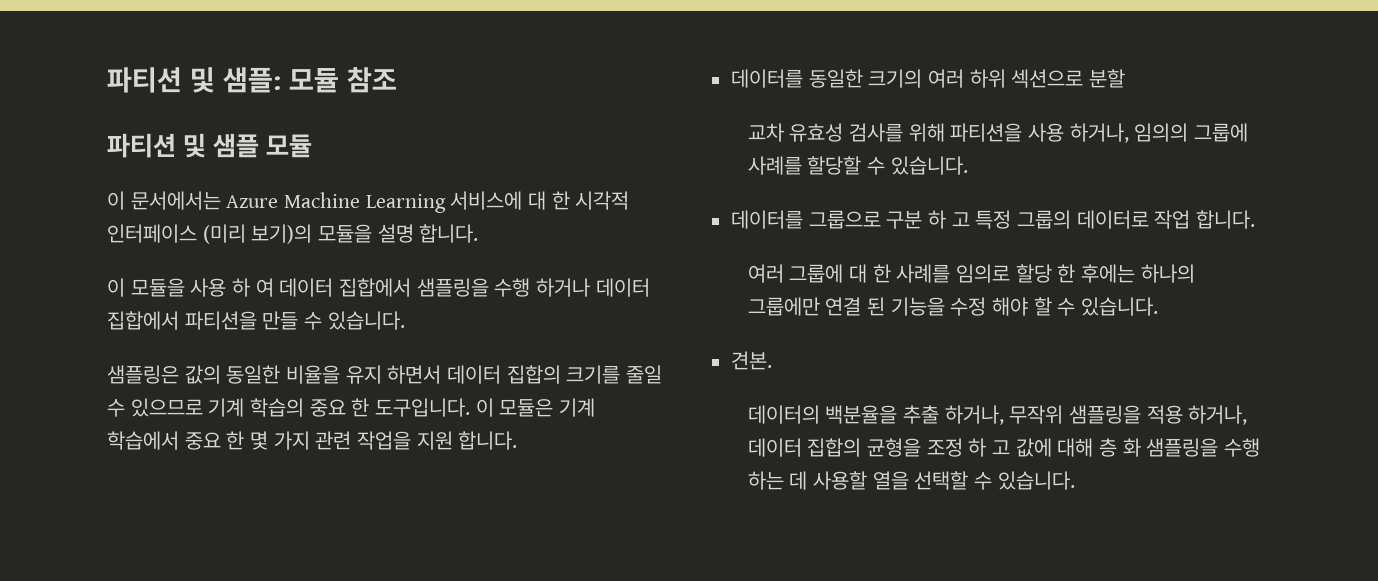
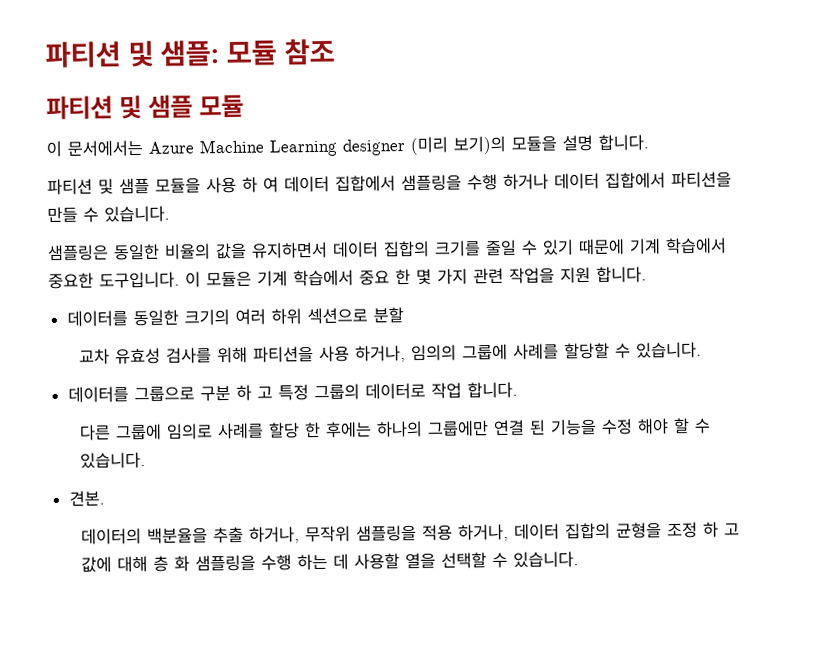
- 이 문서에서는 Azure Machine Learning 서비스에 대 한 시각적 인터페이스 (미리 보기)의 모듈을 설명 합니다.
+ 이 문서에서는 Azure Machine Learning designer (미리 보기)의 모듈을 설명 합니다.
- 이 모듈을 사용 하 여 데이터 집합에서 샘플링을 수행 하거나 데이터 집합에서 파티션을 만들 수 있습니다.
+ 파티션 및 샘플 모듈을 사용 하 여 데이터 집합에서 샘플링을 수행 하거나 데이터 집합에서 파티션을 만들 수 있습니다.
- 샘플링은 값의 동일한 비율을 유지 하면서 데이터 집합의 크기를 줄일 수 있으므로 기계 학습의 중요 한 도구입니다.
+ 샘플링은 동일한 비율의 값을 유지하면서 데이터 집합의 크기를 줄일 수 있기 때문에 기계 학습에서 중요한 도구입니다.
- 여러 그룹에 대 한 사례를 임의로 할당 한 후에는 하나의 그룹에만 연결 된 기능을 수정 해야 할 수 있습니다.
+ 다른 그룹에 임의로 사례를 할당 한 후에는 하나의 그룹에만 연결 된 기능을 수정 해야 할 수 있습니다.

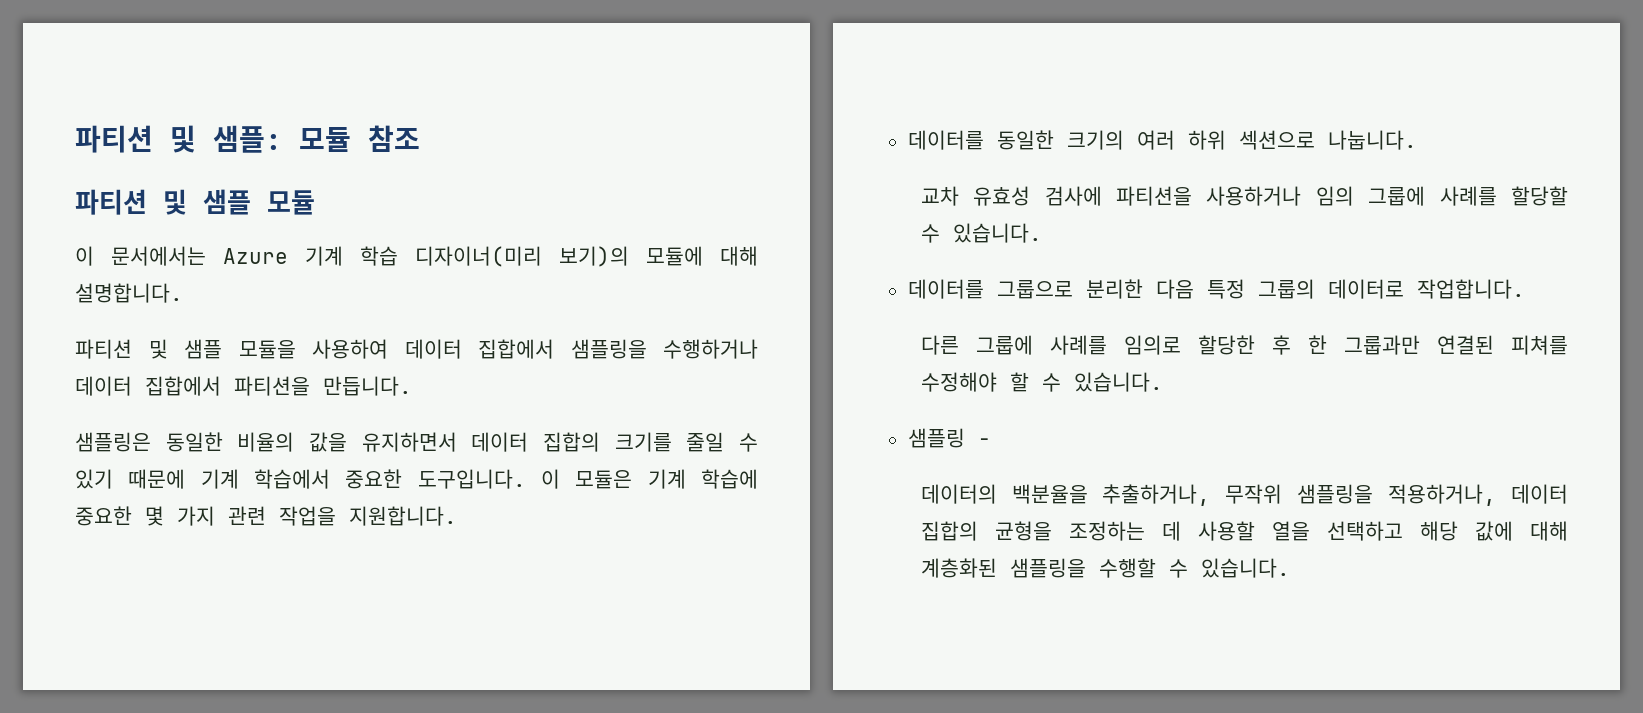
- 이 문서에서는 Azure Machine Learning designer (미리 보기)의 모듈을 설명 합니다.
+ 이 문서에서는 Azure 기계 학습 디자이너(미리 보기)의 모듈에 대해 설명합니다.
- 파티션 및 샘플 모듈을 사용 하 여 데이터 집합에서 샘플링을 수행 하거나 데이터 집합에서 파티션을 만들 수 있습니다.
+ 파티션 및 샘플 모듈을 사용하여 데이터 집합에서 샘플링을 수행하거나 데이터 집합에서 파티션을 만듭니다.
- 이 모듈은 기계 학습에서 중요 한 몇 가지 관련 작업을 지원 합니다.
+ 이 모듈은 기계 학습에 중요한 몇 가지 관련 작업을 지원합니다.
- 데이터를 동일한 크기의 여러 하위 섹션으로 분할
+ 데이터를 동일한 크기의 여러 하위 섹션으로 나눕니다.
- 교차 유효성 검사를 위해 파티션을 사용 하거나, 임의의 그룹에 사례를 할당할 수 있습니다.
+ 교차 유효성 검사에 파티션을 사용하거나 임의 그룹에 사례를 할당할 수 있습니다.
- 데이터를 그룹으로 구분 하 고 특정 그룹의 데이터로 작업 합니다.
+ 데이터를 그룹으로 분리한 다음 특정 그룹의 데이터로 작업합니다.
- 다른 그룹에 임의로 사례를 할당 한 후에는 하나의 그룹에만 연결 된 기능을 수정 해야 할 수 있습니다.
+ 다른 그룹에 사례를 임의로 할당한 후 한 그룹과만 연결된 피쳐를 수정해야 할 수 있습니다.
- 견본.
+ 샘플링 -
- 데이터의 백분율을 추출 하거나, 무작위 샘플링을 적용 하거나, 데이터 집합의 균형을 조정 하 고 값에 대해 층 화 샘플링을 수행 하는 데 사용할 열을 선택할 수 있습니다.
+ 데이터의 백분율을 추출하거나, 무작위 샘플링을 적용하거나, 데이터 집합의 균형을 조정하는 데 사용할 열을 선택하고 해당 값에 대해 계층화된 샘플링을 수행할 수 있습니다.

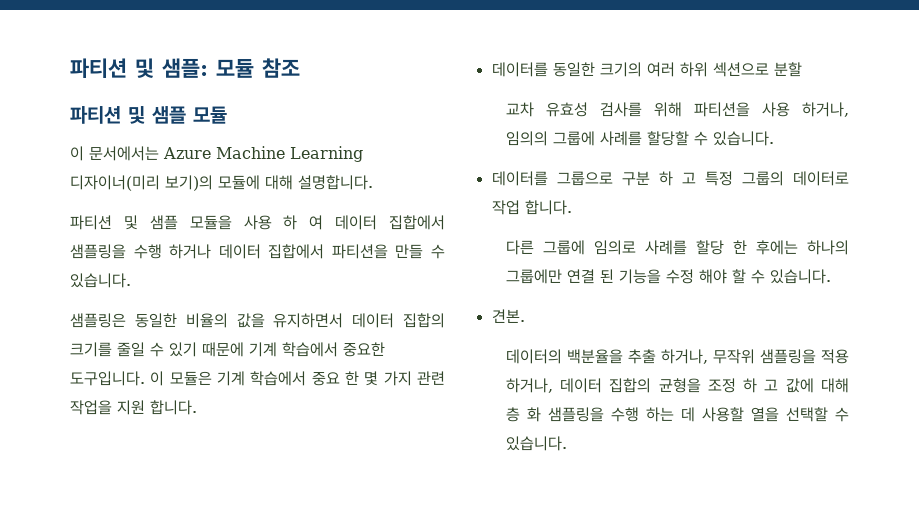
- 이 문서에서는 Azure 기계 학습 디자이너(미리 보기)의 모듈에 대해 설명합니다.
+ 이 문서에서는 Azure Machine Learning 디자이너(미리 보기)의 모듈에 대해 설명합니다.
- 파티션 및 샘플 모듈을 사용하여 데이터 집합에서 샘플링을 수행하거나 데이터 집합에서 파티션을 만듭니다.
+ 파티션 및 샘플 모듈을 사용 하 여 데이터 집합에서 샘플링을 수행 하거나 데이터 집합에서 파티션을 만들 수 있습니다.
- 이 모듈은 기계 학습에 중요한 몇 가지 관련 작업을 지원합니다.
+ 이 모듈은 기계 학습에서 중요 한 몇 가지 관련 작업을 지원 합니다.
- 데이터를 동일한 크기의 여러 하위 섹션으로 나눕니다.
+ 데이터를 동일한 크기의 여러 하위 섹션으로 분할
- 교차 유효성 검사에 파티션을 사용하거나 임의 그룹에 사례를 할당할 수 있습니다.
+ 교차 유효성 검사를 위해 파티션을 사용 하거나, 임의의 그룹에 사례를 할당할 수 있습니다.
- 데이터를 그룹으로 분리한 다음 특정 그룹의 데이터로 작업합니다.
+ 데이터를 그룹으로 구분 하 고 특정 그룹의 데이터로 작업 합니다.
- 다른 그룹에 사례를 임의로 할당한 후 한 그룹과만 연결된 피쳐를 수정해야 할 수 있습니다.
+ 다른 그룹에 임의로 사례를 할당 한 후에는 하나의 그룹에만 연결 된 기능을 수정 해야 할 수 있습니다.
- 샘플링 -
+ 견본.
- 데이터의 백분율을 추출하거나, 무작위 샘플링을 적용하거나, 데이터 집합의 균형을 조정하는 데 사용할 열을 선택하고 해당 값에 대해 계층화된 샘플링을 수행할 수 있습니다.
+ 데이터의 백분율을 추출 하거나, 무작위 샘플링을 적용 하거나, 데이터 집합의 균형을 조정 하 고 값에 대해 층 화 샘플링을 수행 하는 데 사용할 열을 선택할 수 있습니다.

